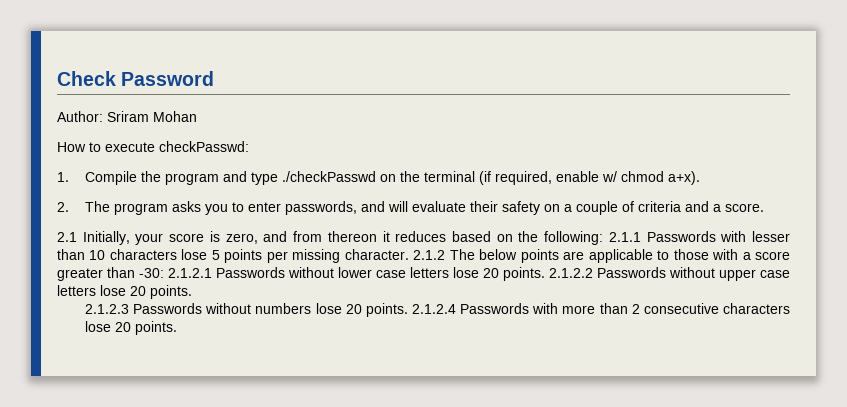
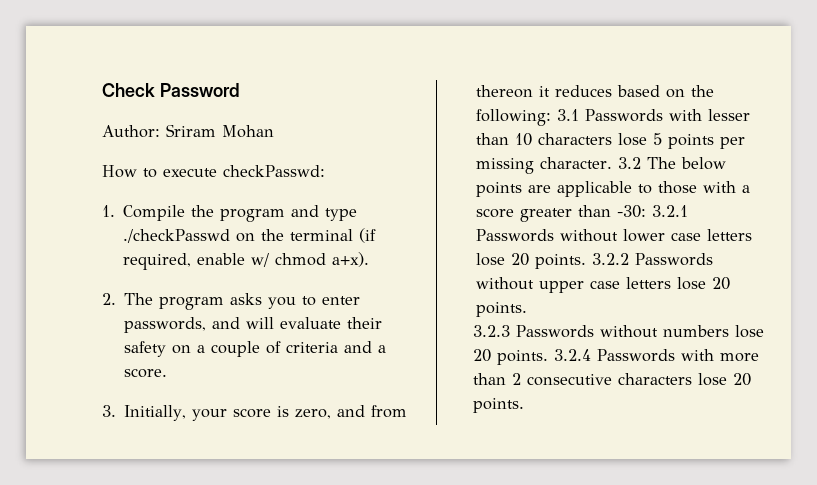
- 2.1 Initially, your score is zero, and from thereon it reduces based on the following: 2.1.1 Passwords with lesser than 10 characters lose 5 points per missing character.
+ 3. Initially, your score is zero, and from thereon it reduces based on the following: 3.1 Passwords with lesser than 10 characters lose 5 points per missing character.
- 2.1.2 The below points are applicable to those with a score greater than -30: 2.1.2.1 Passwords without lower case letters lose 20 points.
+ 3.2 The below points are applicable to those with a score greater than -30: 3.2.1 Passwords without lower case letters lose 20 points.
- 2.1.2.2 Passwords without upper case letters lose 20 points.
+ 3.2.2 Passwords without upper case letters lose 20 points.
- 2.1.2.3 Passwords without numbers lose 20 points.
+ 3.2.3 Passwords without numbers lose 20 points.
- 2.1.2.4 Passwords with more than 2 consecutive characters lose 20 points.
+ 3.2.4 Passwords with more than 2 consecutive characters lose 20 points.

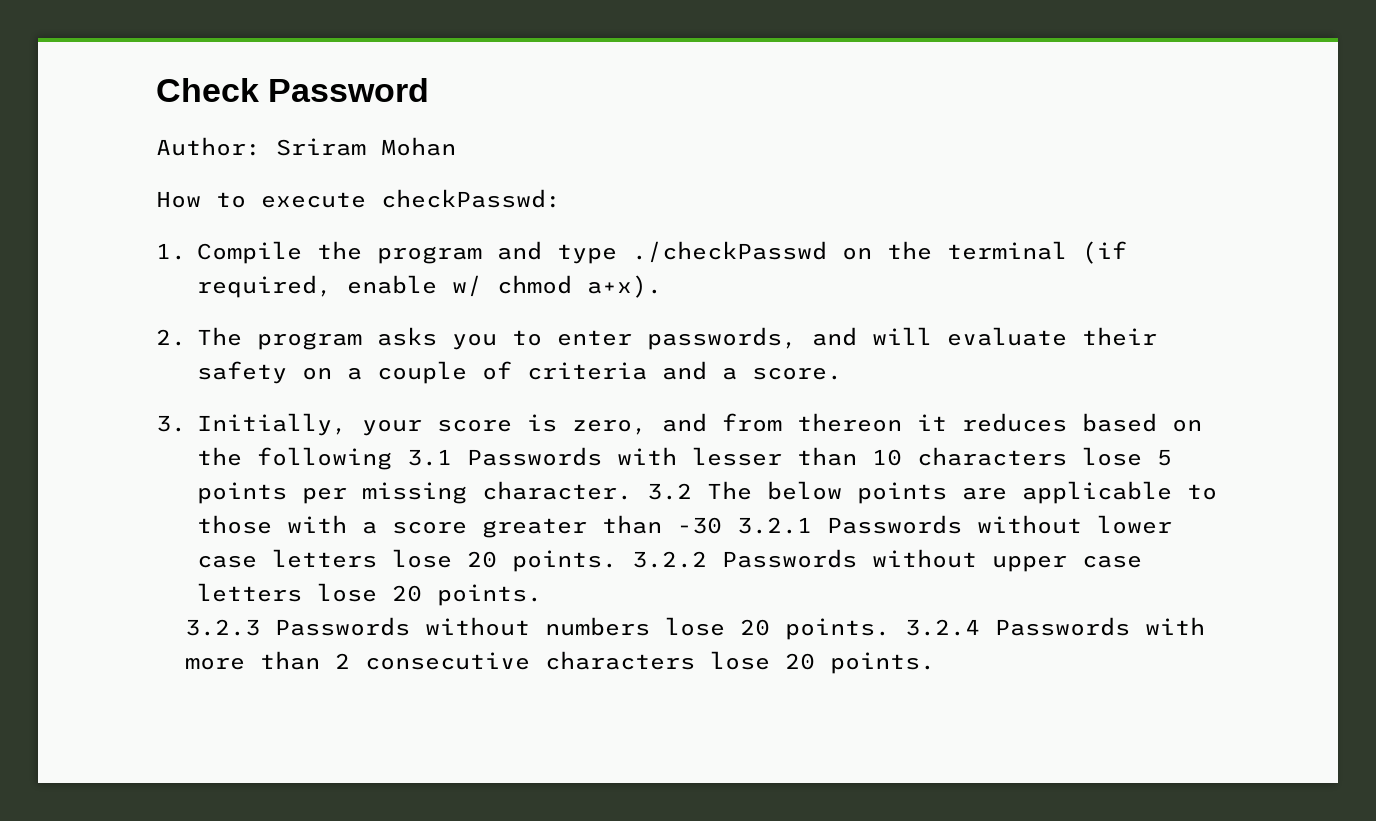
- 3. Initially, your score is zero, and from thereon it reduces based on the following: 3.1 Passwords with lesser than 10 characters lose 5 points per missing character.
+ 3. Initially, your score is zero, and from thereon it reduces based on the following 3.1 Passwords with lesser than 10 characters lose 5 points per missing character.
- 3.2 The below points are applicable to those with a score greater than -30: 3.2.1 Passwords without lower case letters lose 20 points.
+ 3.2 The below points are applicable to those with a score greater than -30 3.2.1 Passwords without lower case letters lose 20 points.

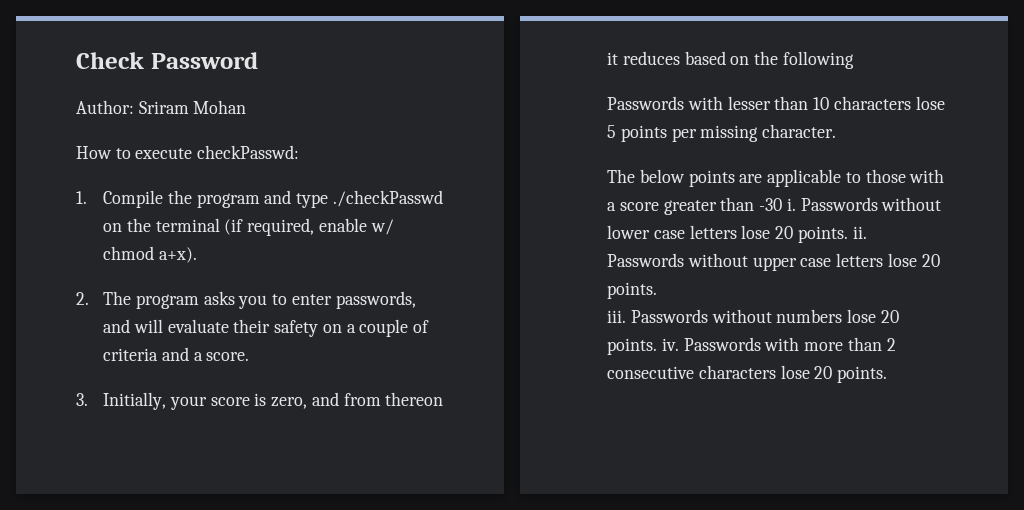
- 3. Initially, your score is zero, and from thereon it reduces based on the following 3.1 Passwords with lesser than 10 characters lose 5 points per missing character. 3.2 The below points are applicable to those with a score greater than -30 3.2.1 Passwords without lower case letters lose 20 points. 3.2.2 Passwords without upper case letters lose 20 points.
+ 3. Initially, your score is zero, and from thereon it reduces based on the following
+ Passwords with lesser than 10 characters lose 5 points per missing character.
+ The below points are applicable to those with a score greater than -30 i. Passwords without lower case letters lose 20 points. ii. Passwords without upper case letters lose 20 points.
- 3.2.3 Passwords without numbers lose 20 points. 3.2.4 Passwords with more than 2 consecutive characters lose 20 points.
+ iii. Passwords without numbers lose 20 points. iv. Passwords with more than 2 consecutive characters lose 20 points.

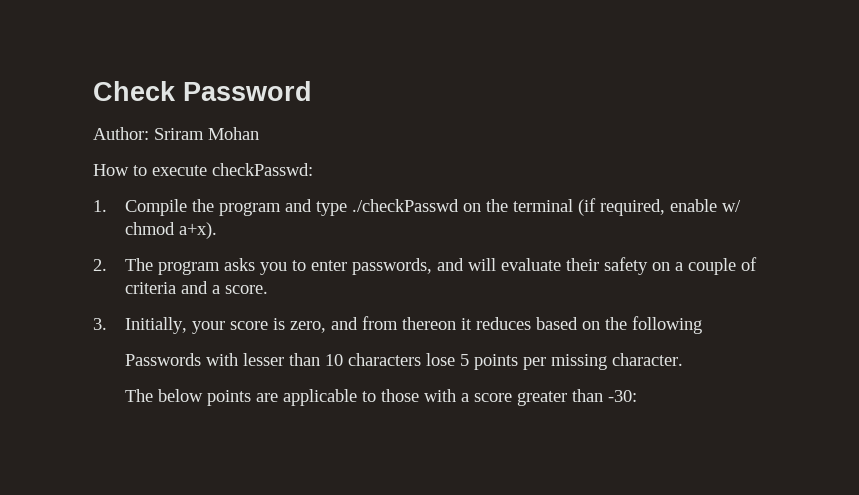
- The below points are applicable to those with a score greater than -30 i. Passwords without lower case letters lose 20 points. ii. Passwords without upper case letters lose 20 points.
- iii. Passwords without numbers lose 20 points. iv. Passwords with more than 2 consecutive characters lose 20 points.
+ The below points are applicable to those with a score greater than -30:

